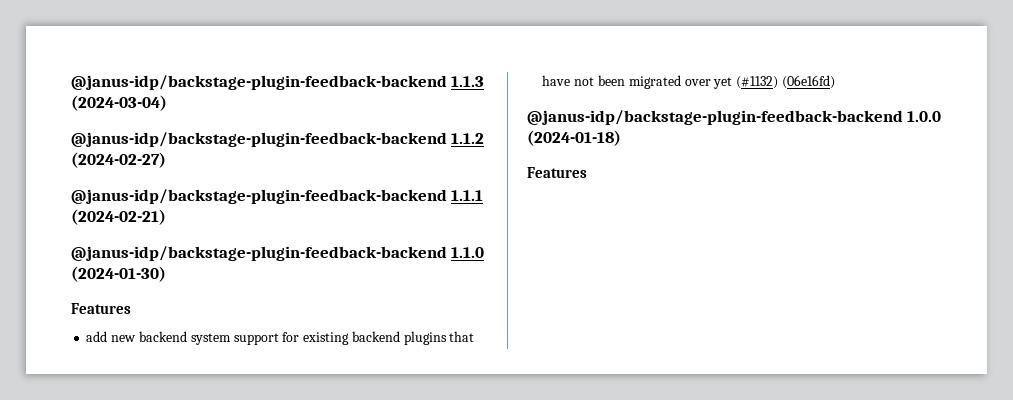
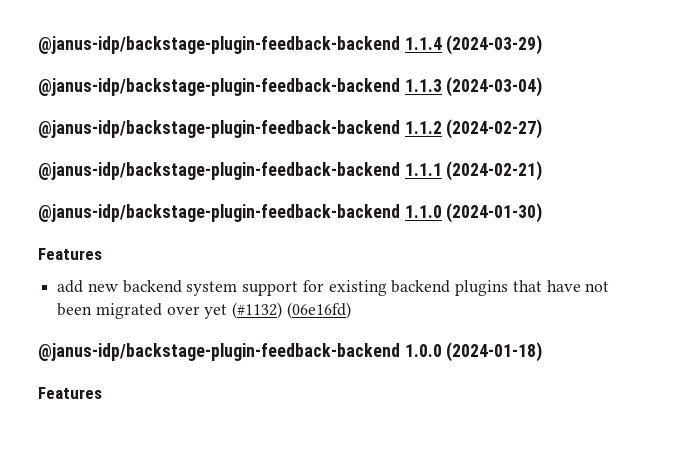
+ @janus-idp/backstage-plugin-feedback-backend 1.1.4 (2024-03-29)

